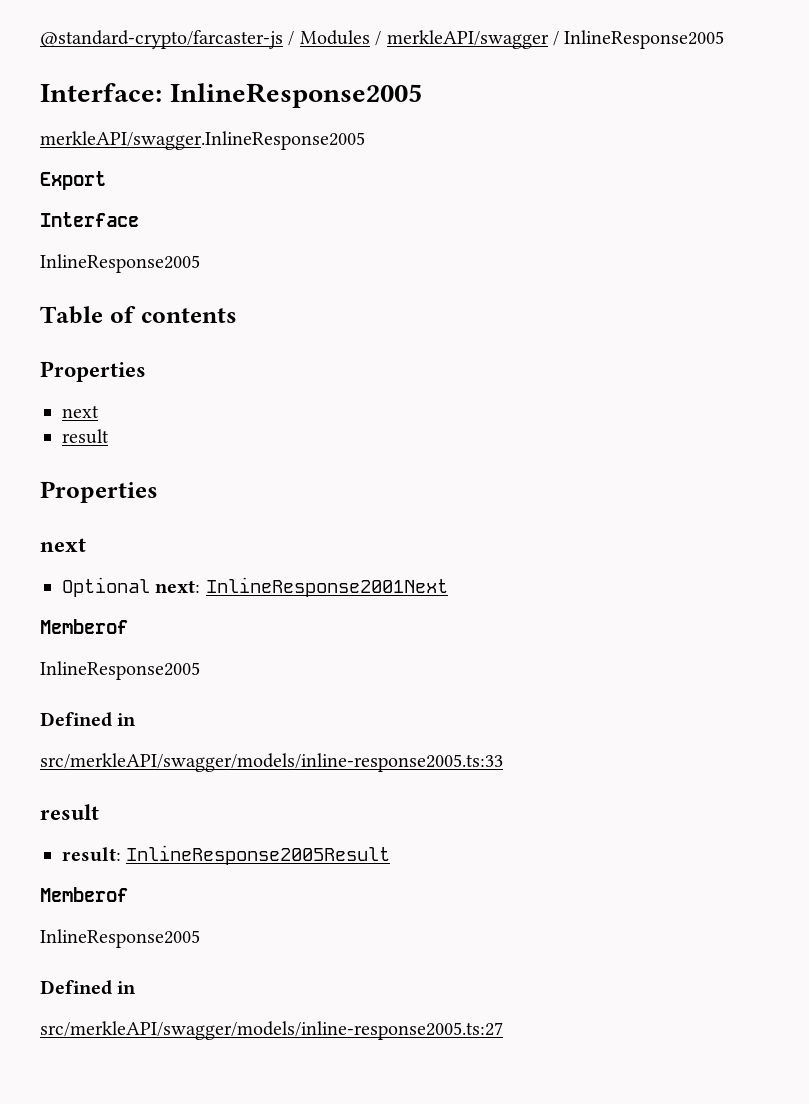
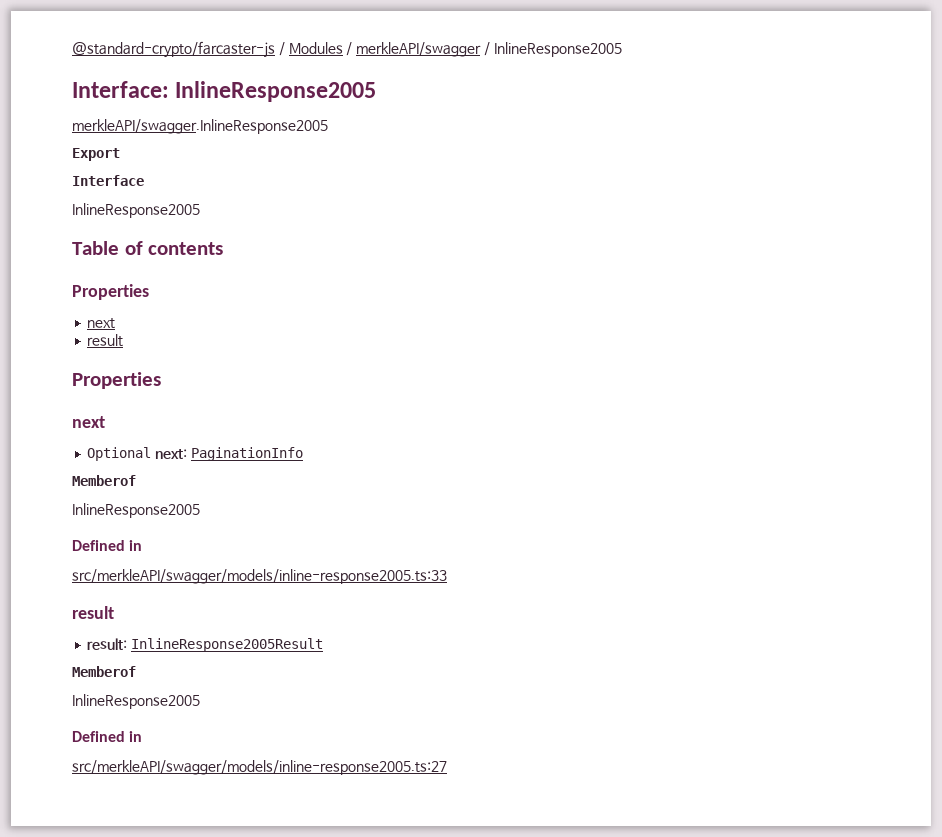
- Optional next: InlineResponse2001Next
+ Optional next: PaginationInfo

